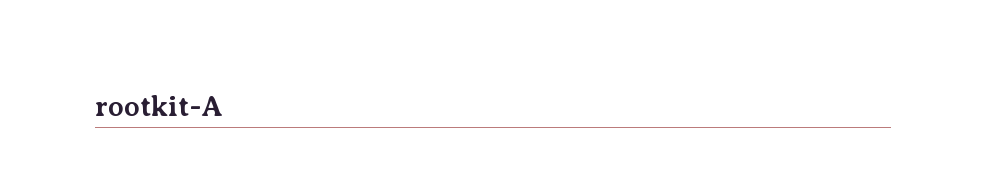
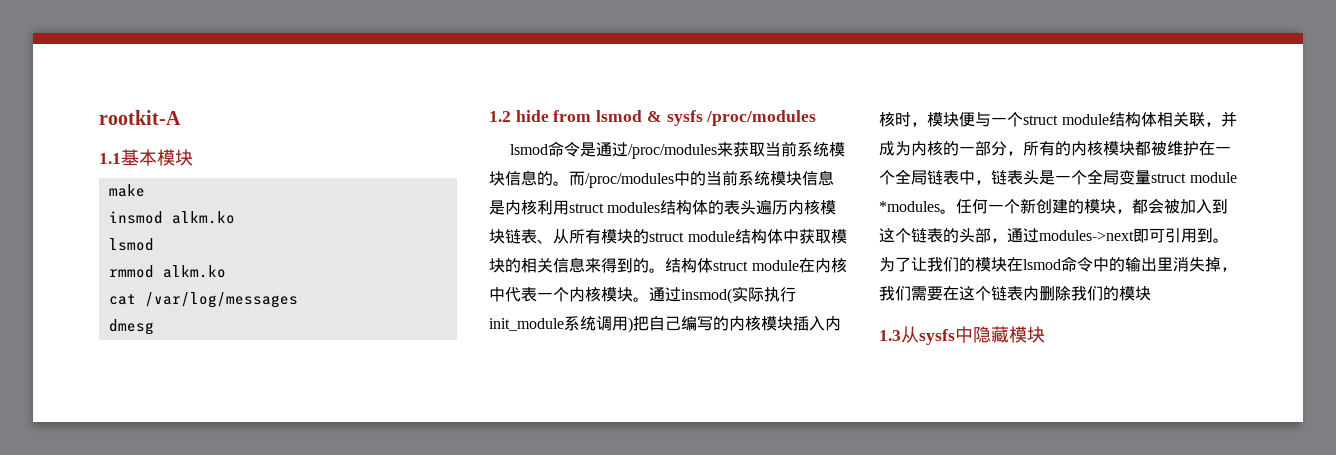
+ 1.1基本模块
+ make
+ insmod alkm.ko
+ lsmod
+ rmmod alkm.ko
+ cat /var/log/messages
+ dmesg
+ 1.2 hide from lsmod & sysfs /proc/modules
+ lsmod命令是通过/proc/modules来获取当前系统模块信息的。而/proc/modules中的当前系统模块信息是内核利用struct modules结构体的表头遍历内核模块链表、从所有模块的struct module结构体中获取模块的相关信息来得到的。结构体struct module在内核中代表一个内核模块。通过insmod(实际执行init_module系统调用)把自己编写的内核模块插入内核时，模块便与一个struct module结构体相关联，并成为内核的一部分，所有的内核模块都被维护在一个全局链表中，链表头是一个全局变量struct module *modules。任何一个新创建的模块，都会被加入到这个链表的头部，通过modules->next即可引用到。为了让我们的模块在lsmod命令中的输出里消失掉，我们需要在这个链表内删除我们的模块
+ 1.3从sysfs中隐藏模块

